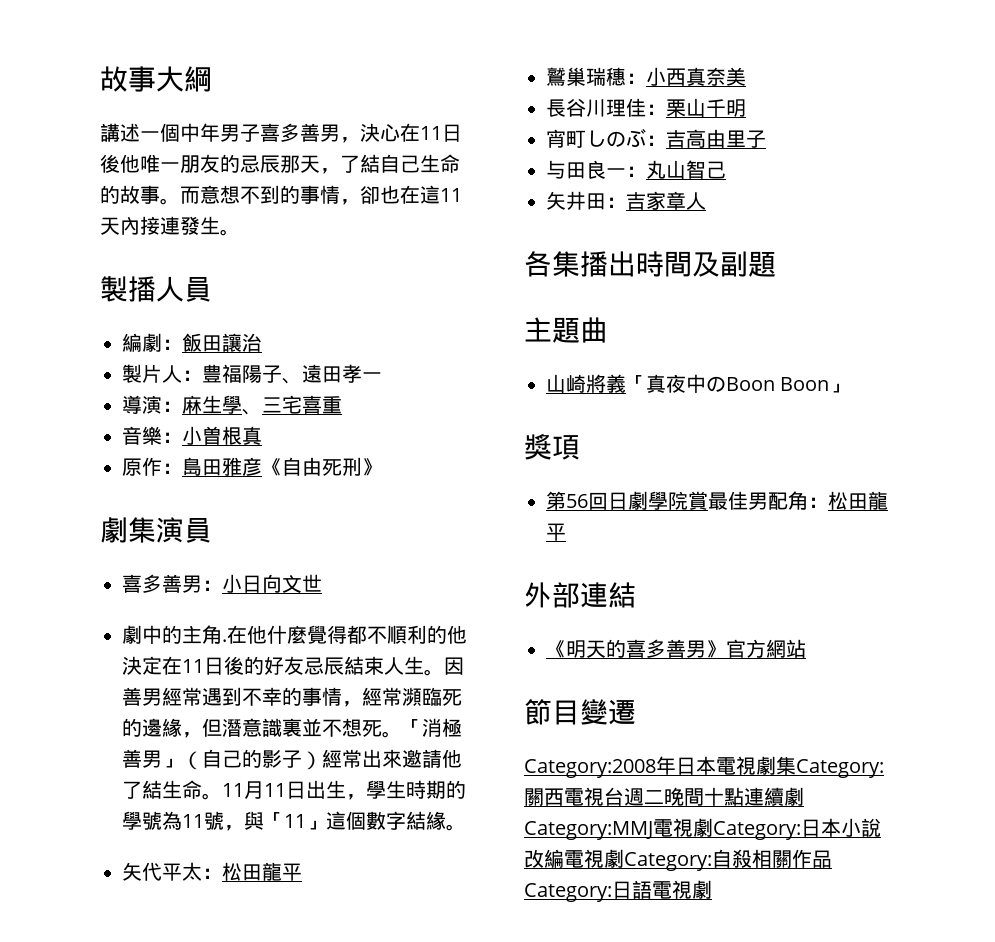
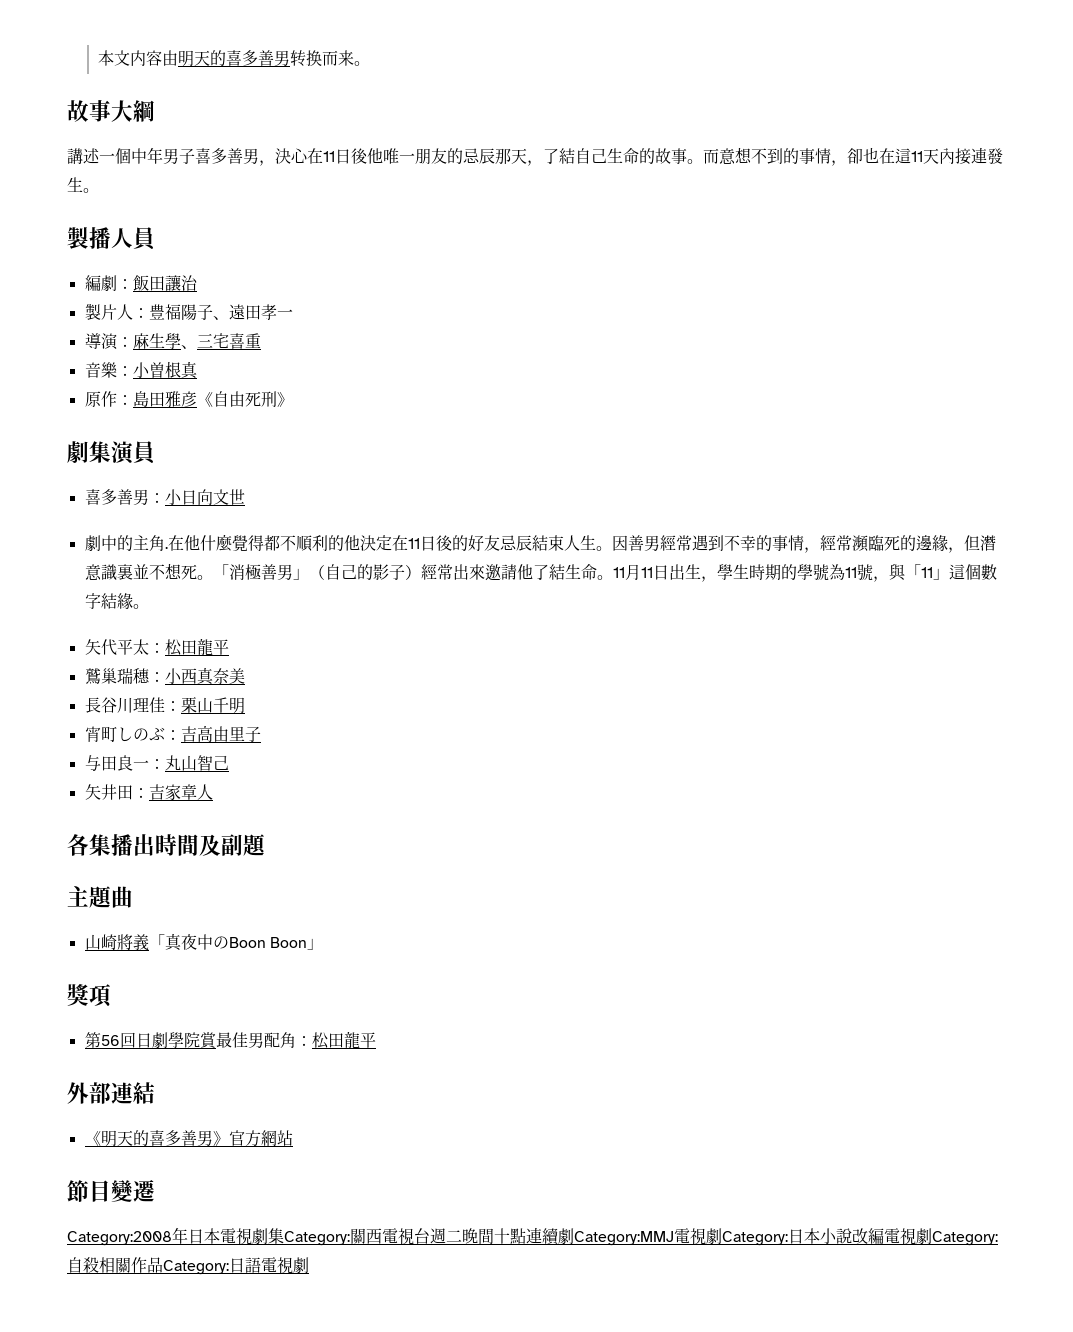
+ 本文内容由明天的喜多善男转换而来。

